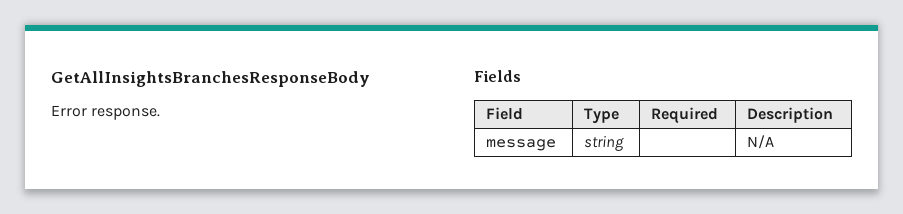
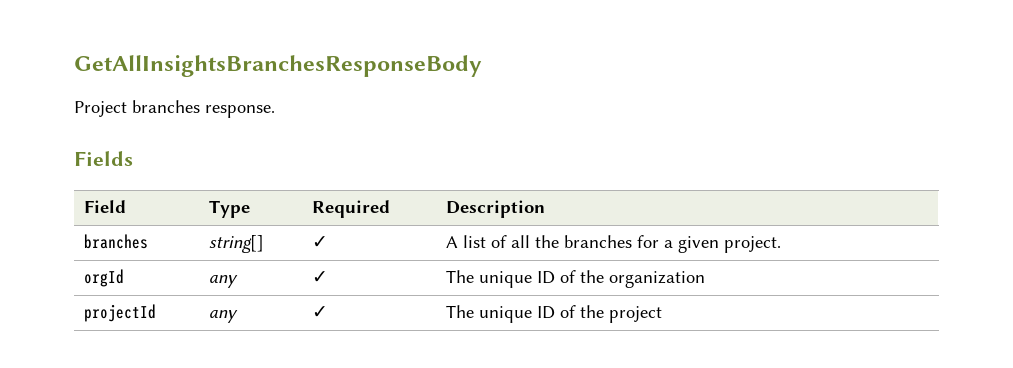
- Error response.
+ Project branches response.
- message | string | | N/A
+ branches | string[] | ✓ | A list of all the branches for a given project.
+ orgId | any | ✓ | The unique ID of the organization
+ projectId | any | ✓ | The unique ID of the project

